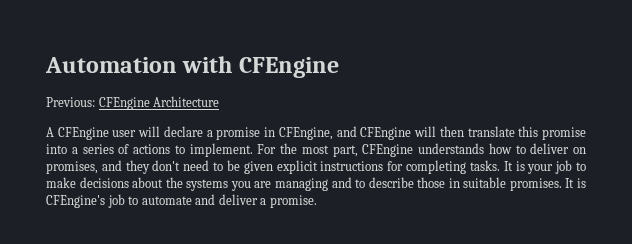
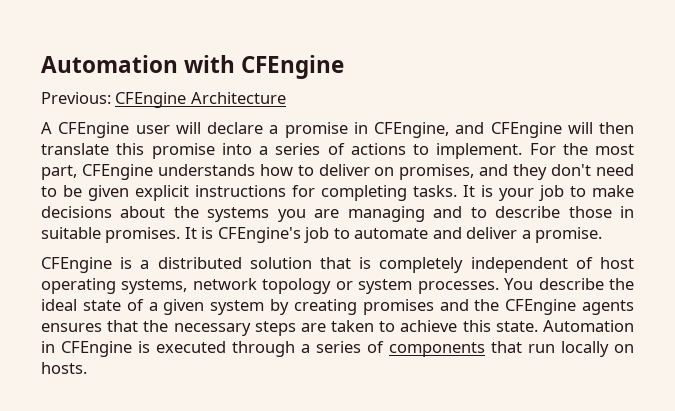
+ CFEngine is a distributed solution that is completely independent of host operating systems, network topology or system processes. You describe the ideal state of a given system by creating promises and the CFEngine agents ensures that the necessary steps are taken to achieve this state. Automation in CFEngine is executed through a series of components that run locally on hosts.

